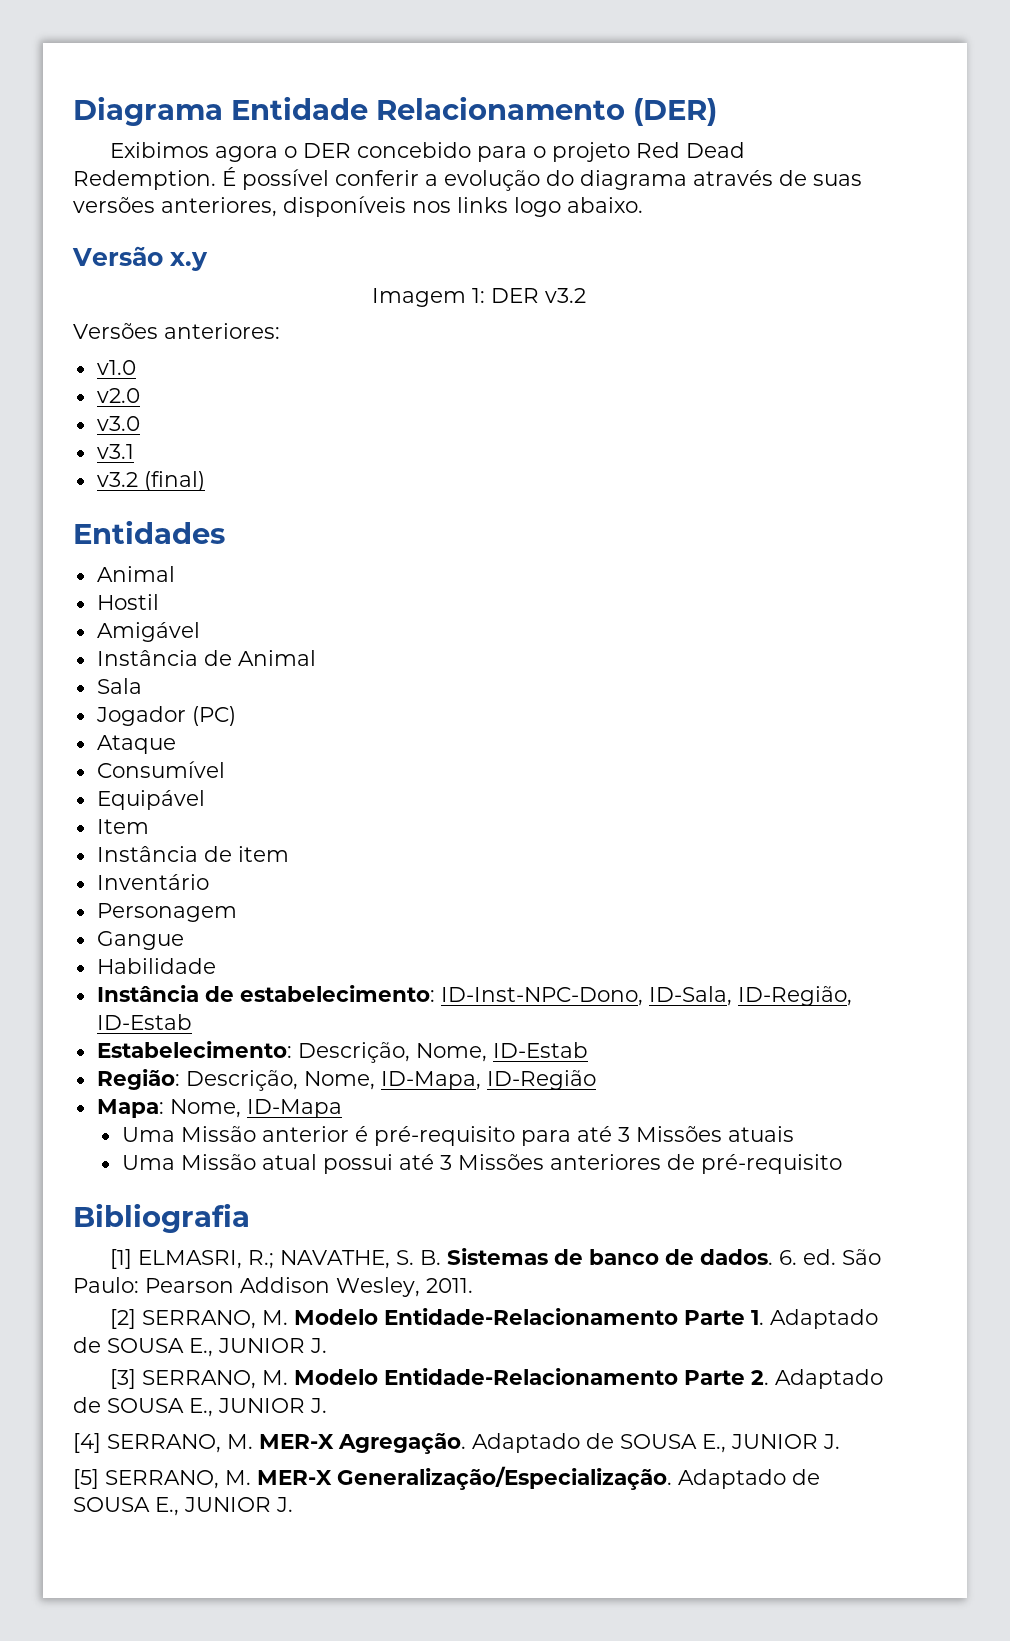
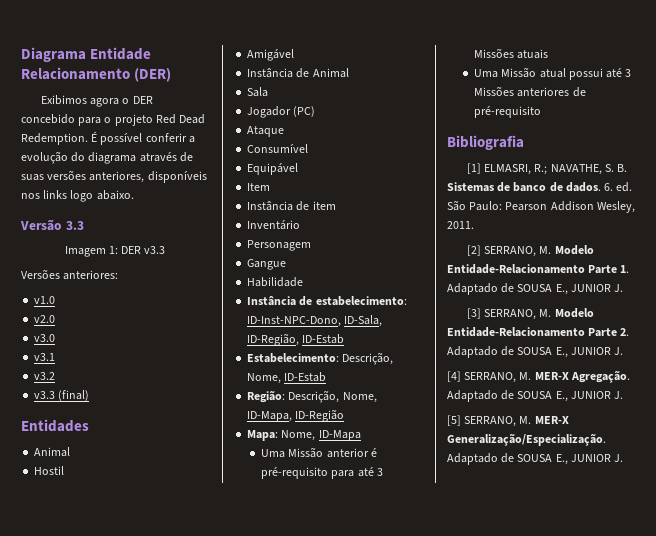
- Versão x.y
+ Versão 3.3
- Imagem 1: DER v3.2
+ Imagem 1: DER v3.3
- v3.2 (final)
+ v3.2
+ v3.3 (final)

